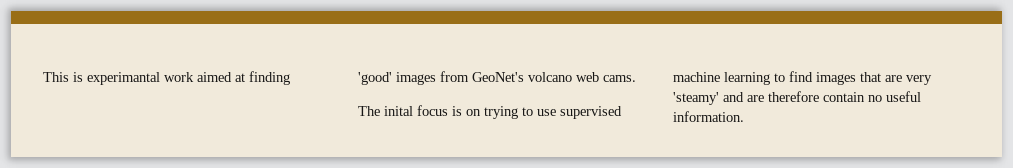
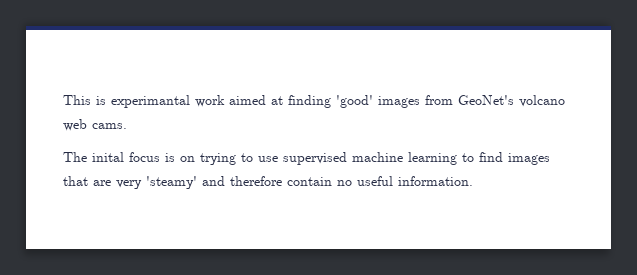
- The inital focus is on trying to use supervised machine learning to find images that are very 'steamy' and are therefore contain no useful information.
+ The inital focus is on trying to use supervised machine learning to find images that are very 'steamy' and therefore contain no useful information.

